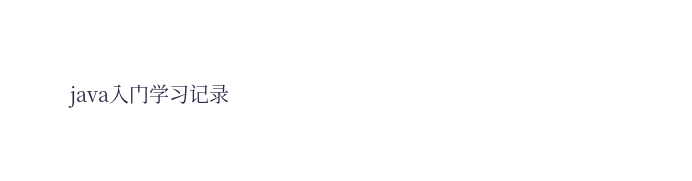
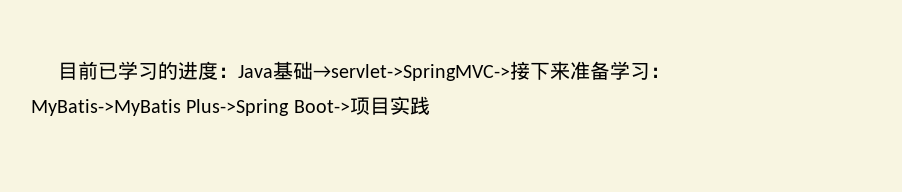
- java入门学习记录
+ 目前已学习的进度：Java基础→servlet->SpringMVC->接下来准备学习：MyBatis->MyBatis Plus->Spring Boot->项目实践

